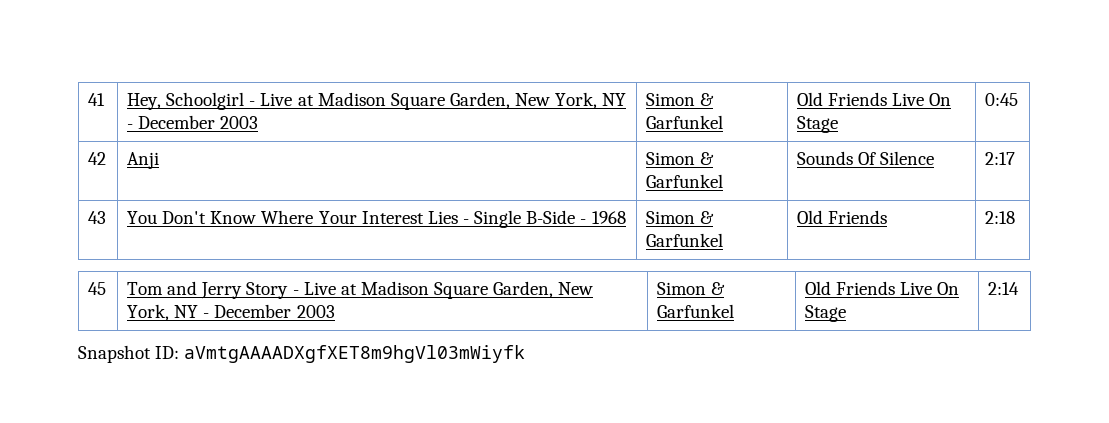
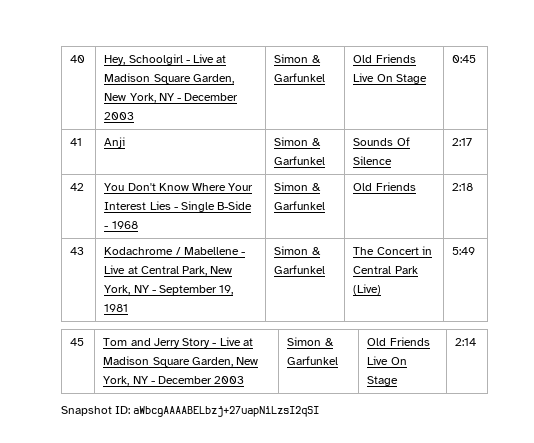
- 41 | Hey, Schoolgirl - Live at Madison Square Garden, New York, NY - December 2003 | Simon & Garfunkel | Old Friends Live On Stage | 0:45
+ 40 | Hey, Schoolgirl - Live at Madison Square Garden, New York, NY - December 2003 | Simon & Garfunkel | Old Friends Live On Stage | 0:45
- 42 | Anji | Simon & Garfunkel | Sounds Of Silence | 2:17
+ 41 | Anji | Simon & Garfunkel | Sounds Of Silence | 2:17
- 43 | You Don't Know Where Your Interest Lies - Single B-Side - 1968 | Simon & Garfunkel | Old Friends | 2:18
+ 42 | You Don't Know Where Your Interest Lies - Single B-Side - 1968 | Simon & Garfunkel | Old Friends | 2:18
+ 43 | Kodachrome / Mabellene - Live at Central Park, New York, NY - September 19, 1981 | Simon & Garfunkel | The Concert in Central Park (Live) | 5:49
- Snapshot ID: aVmtgAAAADXgfXET8m9hgVl03mWiyfk
+ Snapshot ID: aWbcgAAAABELbzj+27uapNiLzsI2qSI

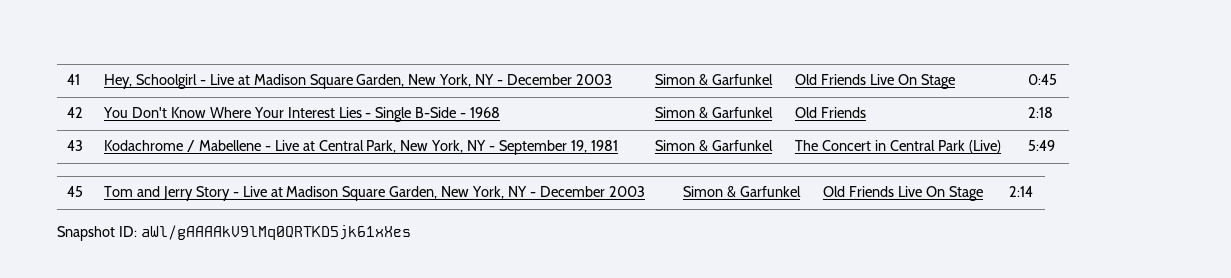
- 40 | Hey, Schoolgirl - Live at Madison Square Garden, New York, NY - December 2003 | Simon & Garfunkel | Old Friends Live On Stage | 0:45
+ 41 | Hey, Schoolgirl - Live at Madison Square Garden, New York, NY - December 2003 | Simon & Garfunkel | Old Friends Live On Stage | 0:45
- 41 | Anji | Simon & Garfunkel | Sounds Of Silence | 2:17
- Snapshot ID: aWbcgAAAABELbzj+27uapNiLzsI2qSI
+ Snapshot ID: aWl/gAAAAkV9lMq0QRTKD5jk61xXes

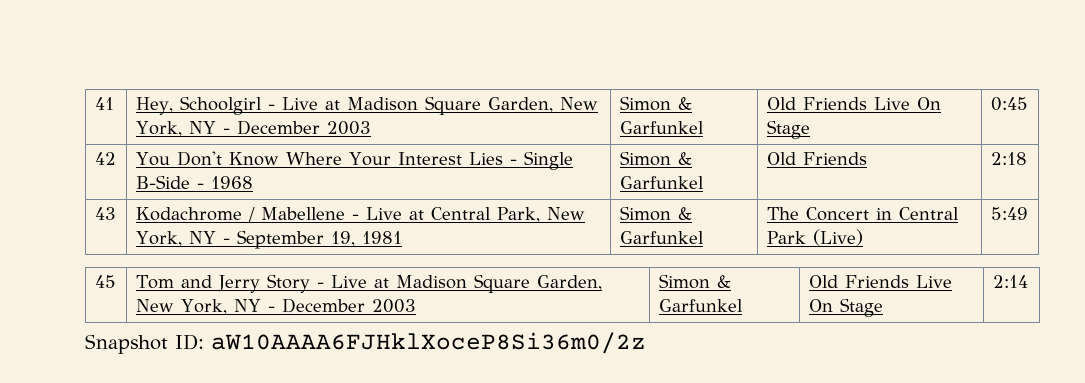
- Snapshot ID: aWl/gAAAAkV9lMq0QRTKD5jk61xXes
+ Snapshot ID: aW10AAAA6FJHklXoceP8Si36m0/2z

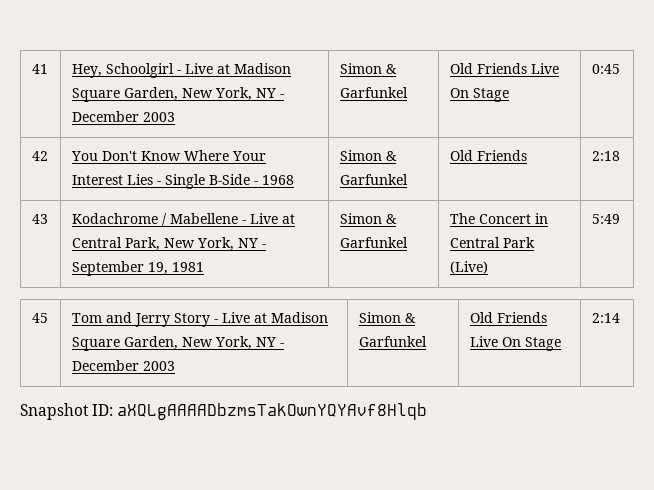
- Snapshot ID: aW10AAAA6FJHklXoceP8Si36m0/2z
+ Snapshot ID: aXQLgAAAADbzmsTakOwnYQYAvf8Hlqb

